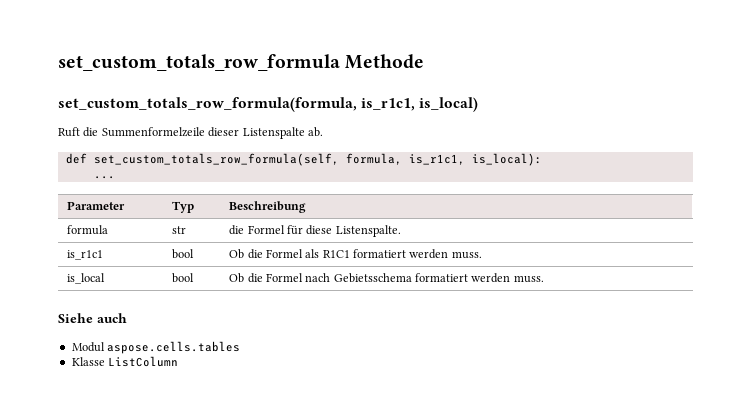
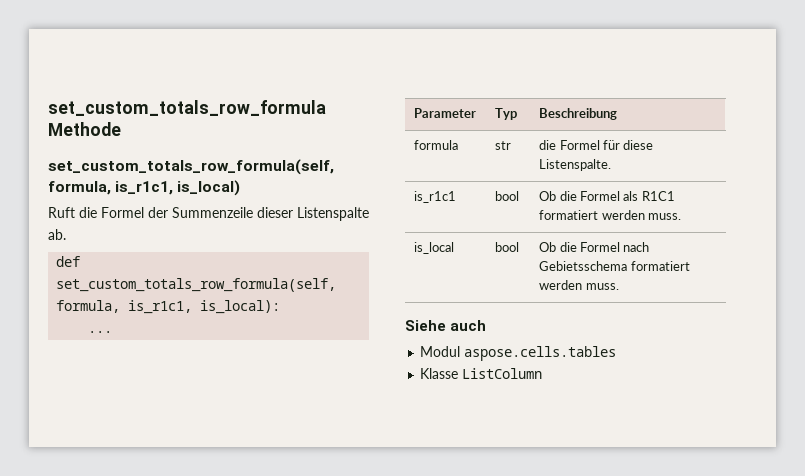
- set_custom_totals_row_formula(formula, is_r1c1, is_local)
+ set_custom_totals_row_formula(self, formula, is_r1c1, is_local)
- Ruft die Summenformelzeile dieser Listenspalte ab.
+ Ruft die Formel der Summenzeile dieser Listenspalte ab.

